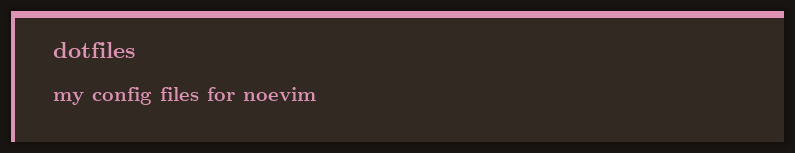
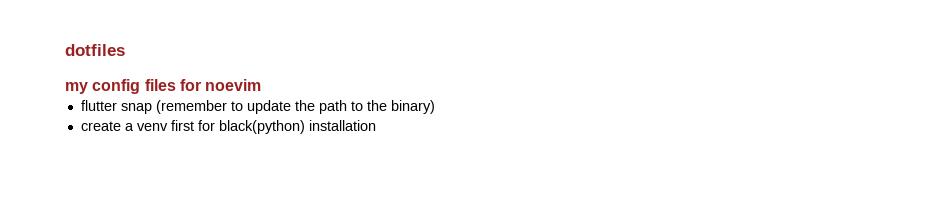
+ flutter snap (remember to update the path to the binary)
+ create a venv first for black(python) installation

